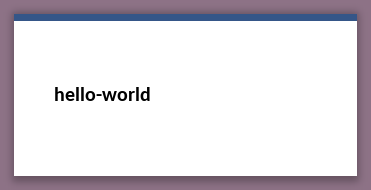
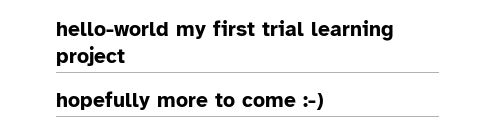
- hello-world
+ hello-world my first trial learning project
+ hopefully more to come :-)

